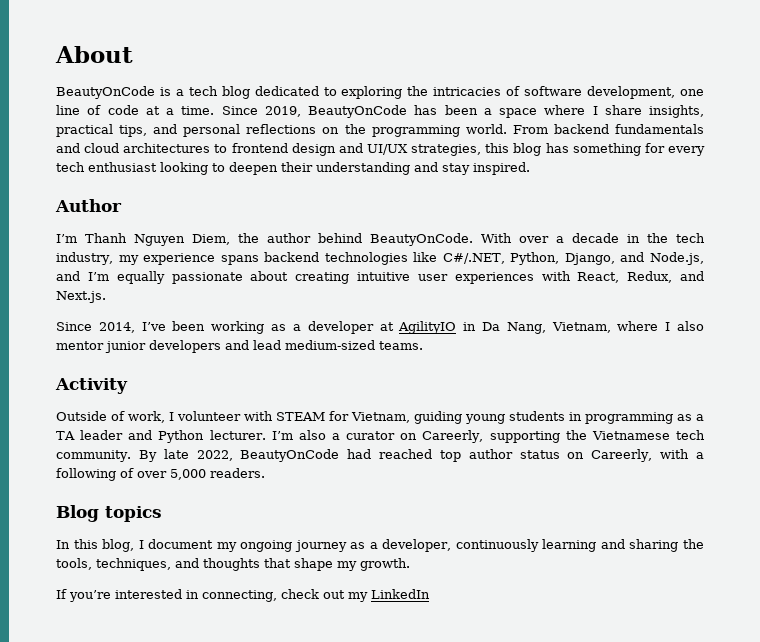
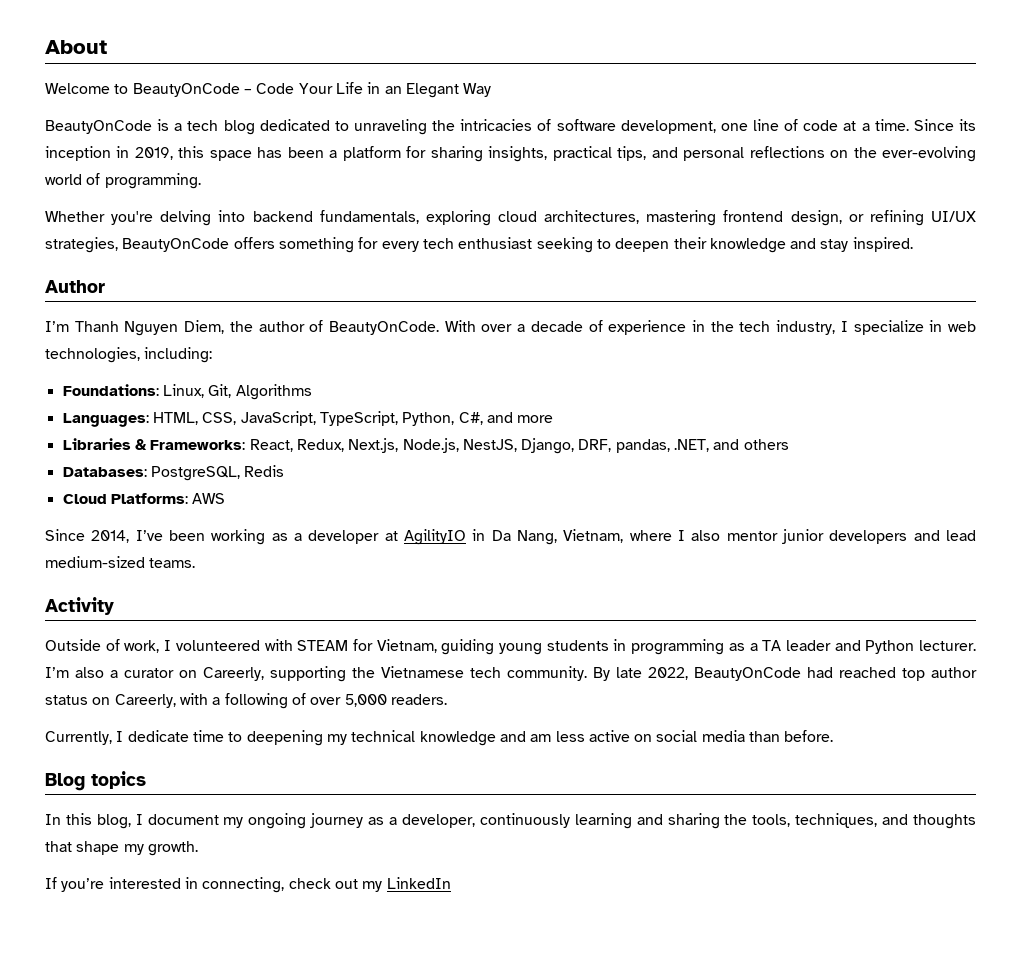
+ Welcome to BeautyOnCode – Code Your Life in an Elegant Way
- BeautyOnCode is a tech blog dedicated to exploring the intricacies of software development, one line of code at a time.
+ BeautyOnCode is a tech blog dedicated to unraveling the intricacies of software development, one line of code at a time.
- Since 2019, BeautyOnCode has been a space where I share insights, practical tips, and personal reflections on the programming world. From backend fundamentals and cloud architectures to frontend design and UI/UX strategies, this blog has something for every tech enthusiast looking to deepen their understanding and stay inspired.
+ Since its inception in 2019, this space has been a platform for sharing insights, practical tips, and personal reflections on the ever-evolving world of programming.
+ Whether you're delving into backend fundamentals, exploring cloud architectures, mastering frontend design, or refining UI/UX strategies, BeautyOnCode offers something for every tech enthusiast seeking to deepen their knowledge and stay inspired.
- I’m Thanh Nguyen Diem, the author behind BeautyOnCode.
+ I’m Thanh Nguyen Diem, the author of BeautyOnCode.
- With over a decade in the tech industry, my experience spans backend technologies like C#/.NET, Python, Django, and Node.js, and I’m equally passionate about creating intuitive user experiences with React, Redux, and Next.js.
+ With over a decade of experience in the tech industry, I specialize in web technologies, including:
+ Foundations: Linux, Git, Algorithms
+ Languages: HTML, CSS, JavaScript, TypeScript, Python, C#, and more
+ Libraries & Frameworks: React, Redux, Next.js, Node.js, NestJS, Django, DRF, pandas, .NET, and others
+ Databases: PostgreSQL, Redis
+ Cloud Platforms: AWS
- Outside of work, I volunteer with STEAM for Vietnam, guiding young students in programming as a TA leader and Python lecturer.
+ Outside of work, I volunteered with STEAM for Vietnam, guiding young students in programming as a TA leader and Python lecturer.
+ Currently, I dedicate time to deepening my technical knowledge and am less active on social media than before.

